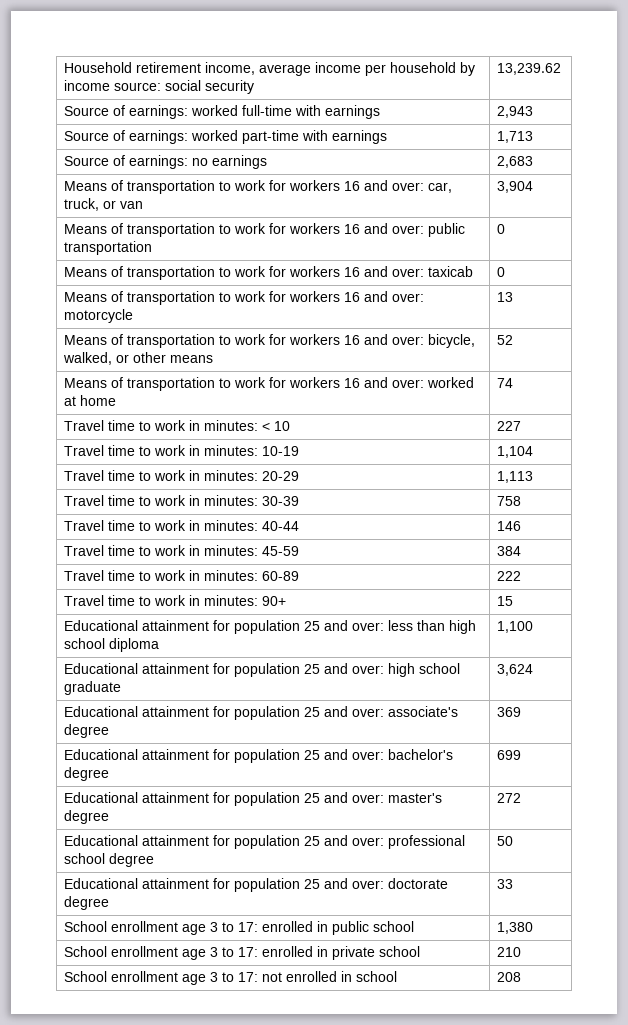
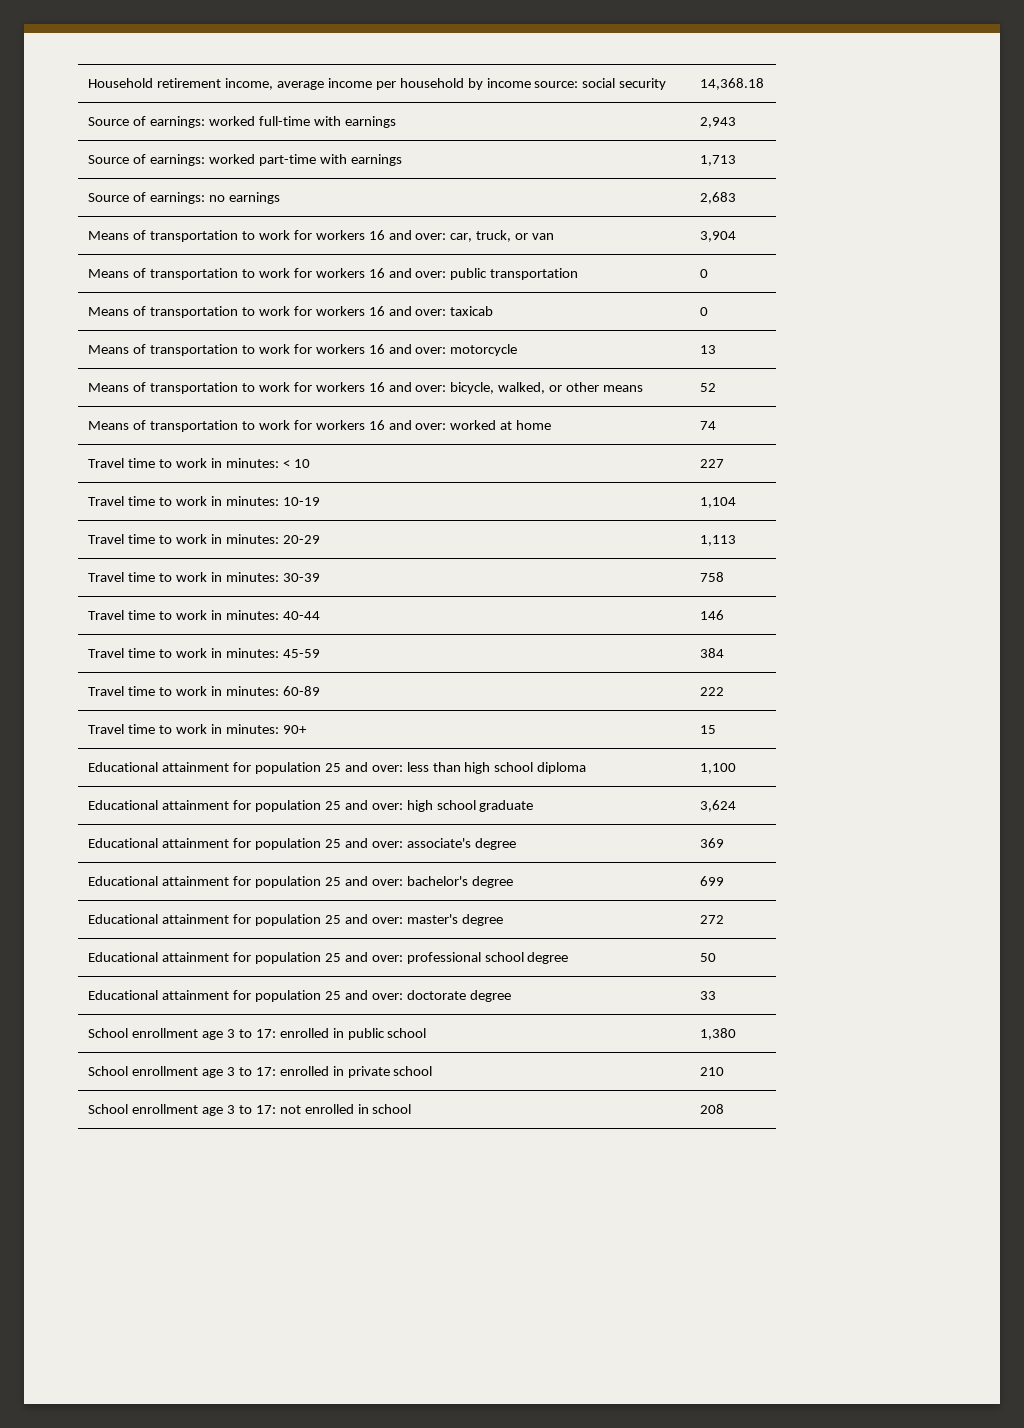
- Household retirement income, average income per household by income source: social security | 13,239.62
+ Household retirement income, average income per household by income source: social security | 14,368.18

